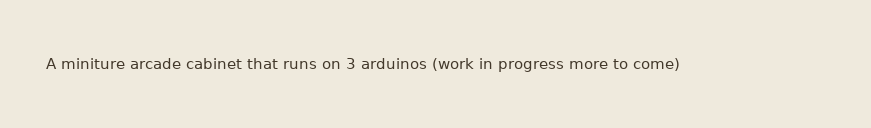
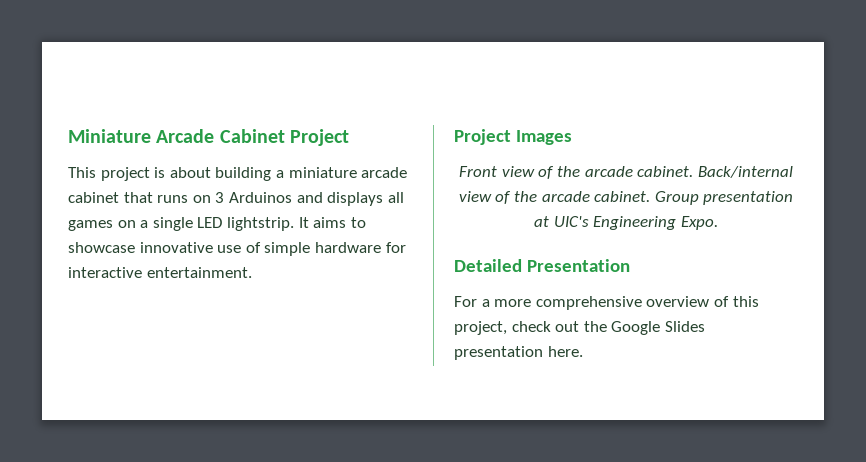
- A miniture arcade cabinet that runs on 3 arduinos (work in progress more to come)
+ Miniature Arcade Cabinet Project
+ This project is about building a miniature arcade cabinet that runs on 3 Arduinos and displays all games on a single LED lightstrip. It aims to showcase innovative use of simple hardware for interactive entertainment.
+ Project Images
+ Front view of the arcade cabinet. Back/internal view of the arcade cabinet. Group presentation at UIC's Engineering Expo.
+ Detailed Presentation
+ For a more comprehensive overview of this project, check out the Google Slides presentation here.

